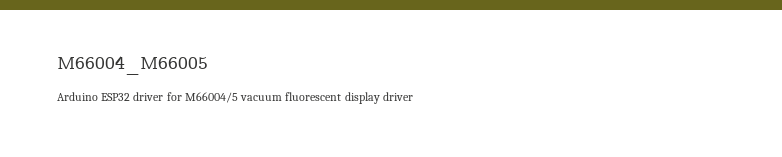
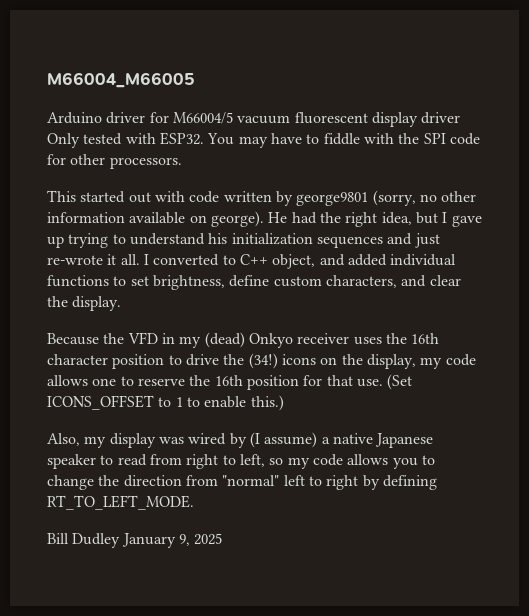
- Arduino ESP32 driver for M66004/5 vacuum fluorescent display driver
+ Arduino driver for M66004/5 vacuum fluorescent display driver Only tested with ESP32. You may have to fiddle with the SPI code for other processors.
+ This started out with code written by george9801 (sorry, no other information available on george). He had the right idea, but I gave up trying to understand his initialization sequences and just re-wrote it all. I converted to C++ object, and added individual functions to set brightness, define custom characters, and clear the display.
+ Because the VFD in my (dead) Onkyo receiver uses the 16th character position to drive the (34!) icons on the display, my code allows one to reserve the 16th position for that use. (Set ICONS_OFFSET to 1 to enable this.)
+ Also, my display was wired by (I assume) a native Japanese speaker to read from right to left, so my code allows you to change the direction from "normal" left to right by defining RT_TO_LEFT_MODE.
+ Bill Dudley January 9, 2025

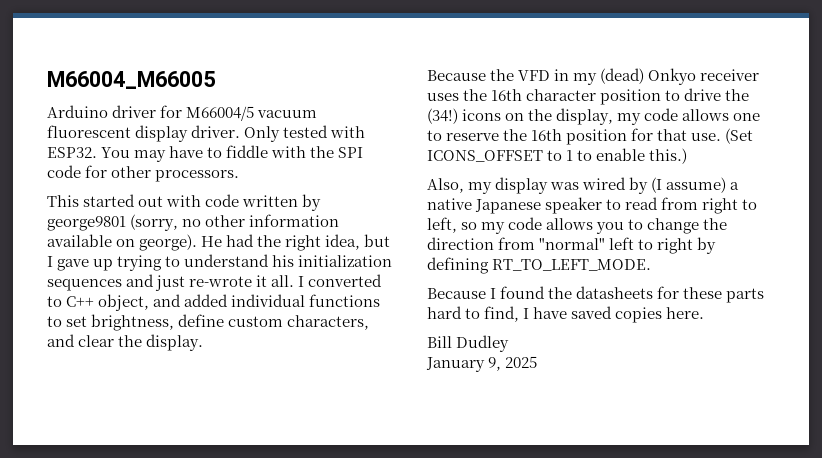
- Arduino driver for M66004/5 vacuum fluorescent display driver Only tested with ESP32.
+ Arduino driver for M66004/5 vacuum fluorescent display driver. Only tested with ESP32.
+ Because I found the datasheets for these parts hard to find, I have saved copies here.
- Bill Dudley January 9, 2025
+ Bill Dudley
+ January 9, 2025

